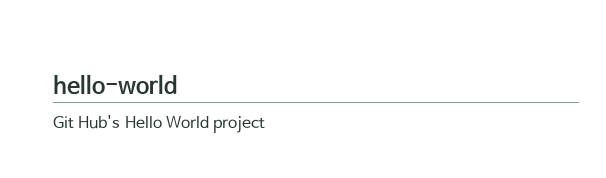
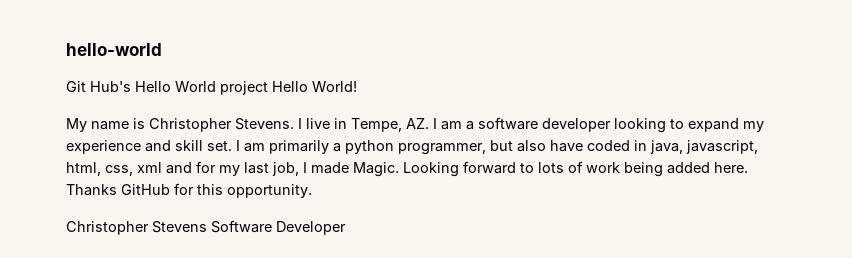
- Git Hub's Hello World project
+ Git Hub's Hello World project Hello World!
+ My name is Christopher Stevens. I live in Tempe, AZ. I am a software developer looking to expand my experience and skill set. I am primarily a python programmer, but also have coded in java, javascript, html, css, xml and for my last job, I made Magic. Looking forward to lots of work being added here. Thanks GitHub for this opportunity.
+ Christopher Stevens Software Developer

